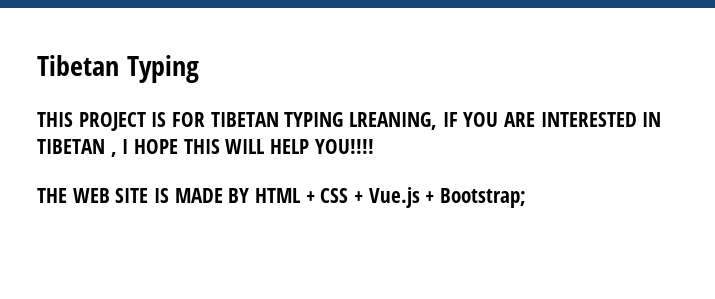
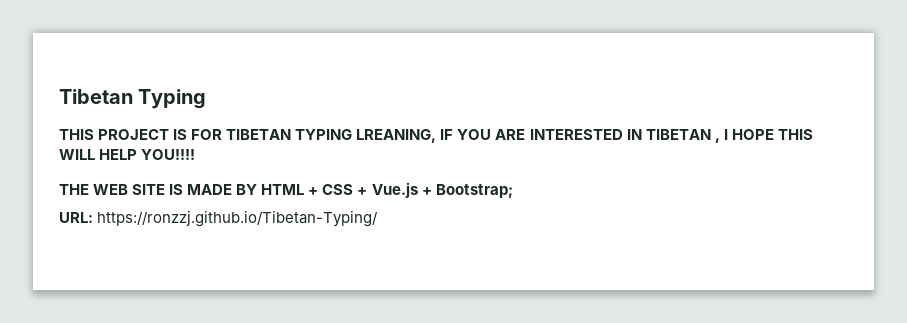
+ URL: https://ronzzj.github.io/Tibetan-Typing/

